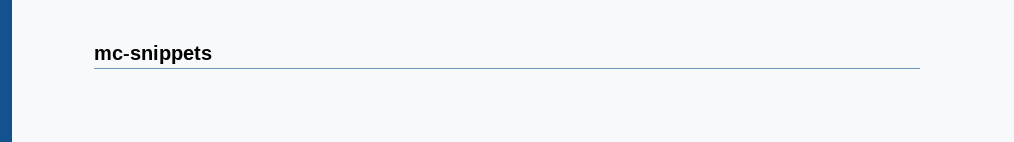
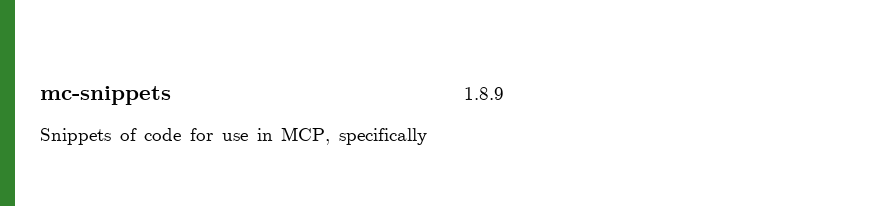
+ Snippets of code for use in MCP, specifically 1.8.9

